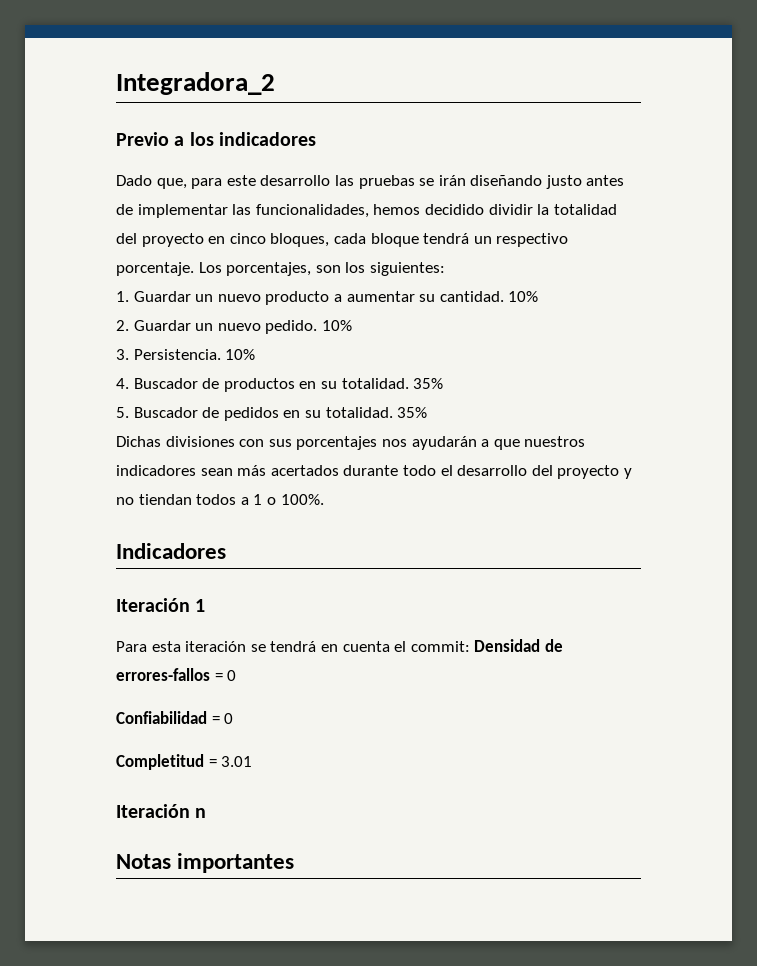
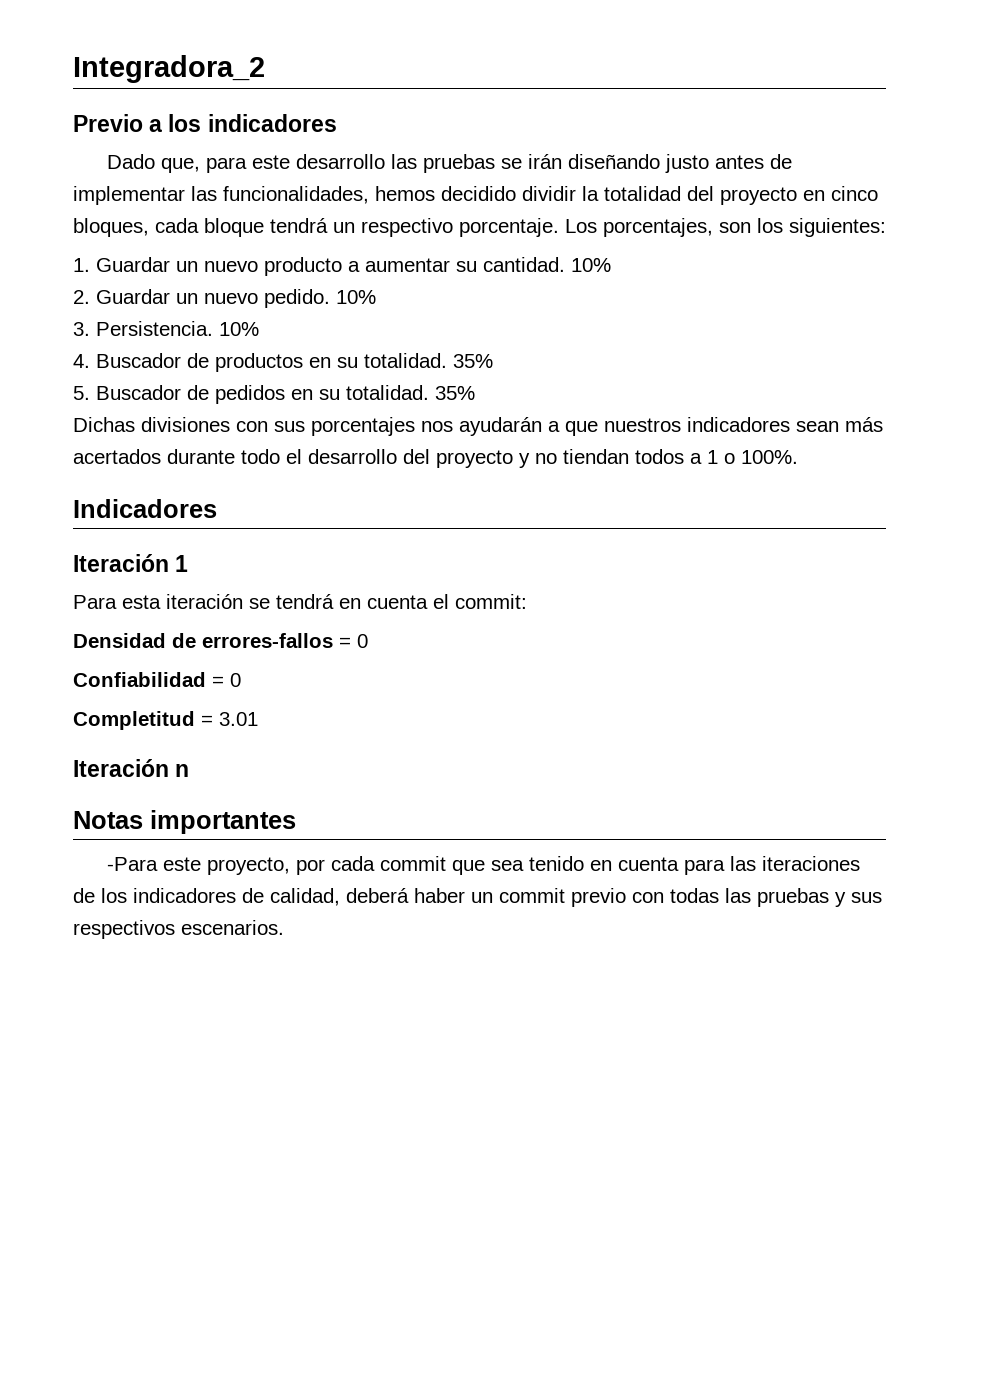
- Para esta iteración se tendrá en cuenta el commit: Densidad de errores-fallos = 0
+ Para esta iteración se tendrá en cuenta el commit:
+ Densidad de errores-fallos = 0
+ -Para este proyecto, por cada commit que sea tenido en cuenta para las iteraciones de los indicadores de calidad, deberá haber un commit previo con todas las pruebas y sus respectivos escenarios.

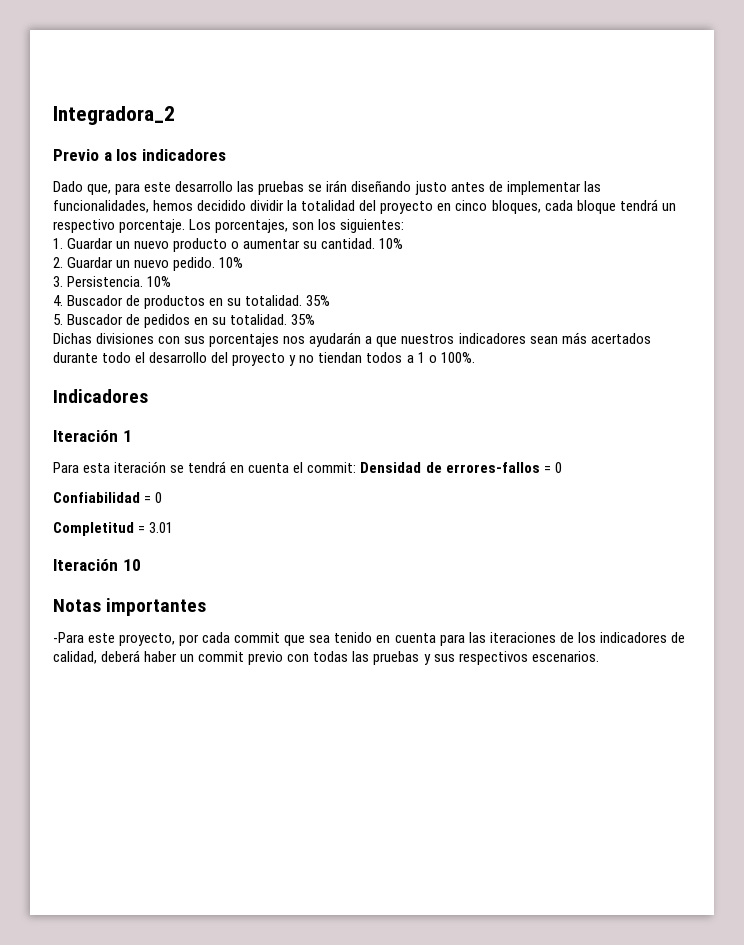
- 1. Guardar un nuevo producto a aumentar su cantidad.
+ 1. Guardar un nuevo producto o aumentar su cantidad.
- Para esta iteración se tendrá en cuenta el commit:
- Densidad de errores-fallos = 0
+ Para esta iteración se tendrá en cuenta el commit: Densidad de errores-fallos = 0
- Iteración n
+ Iteración 10

